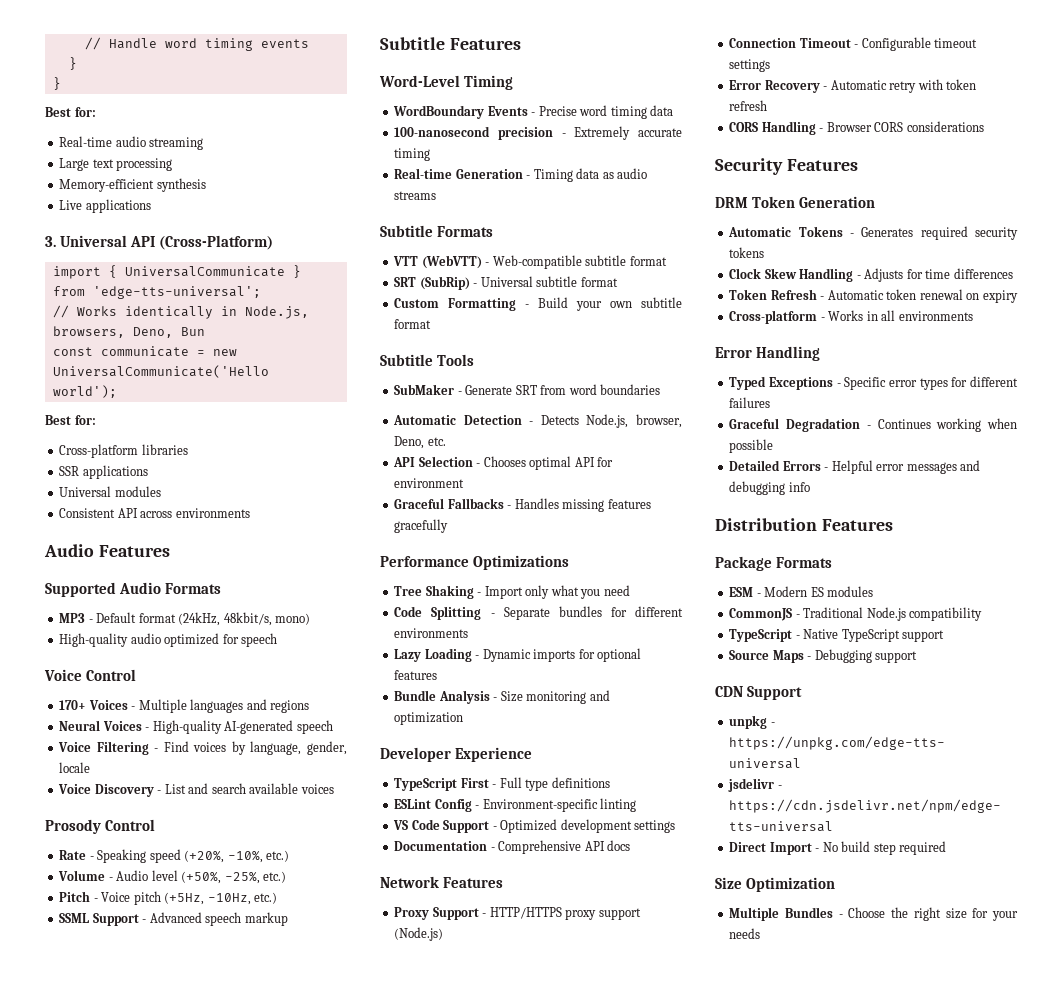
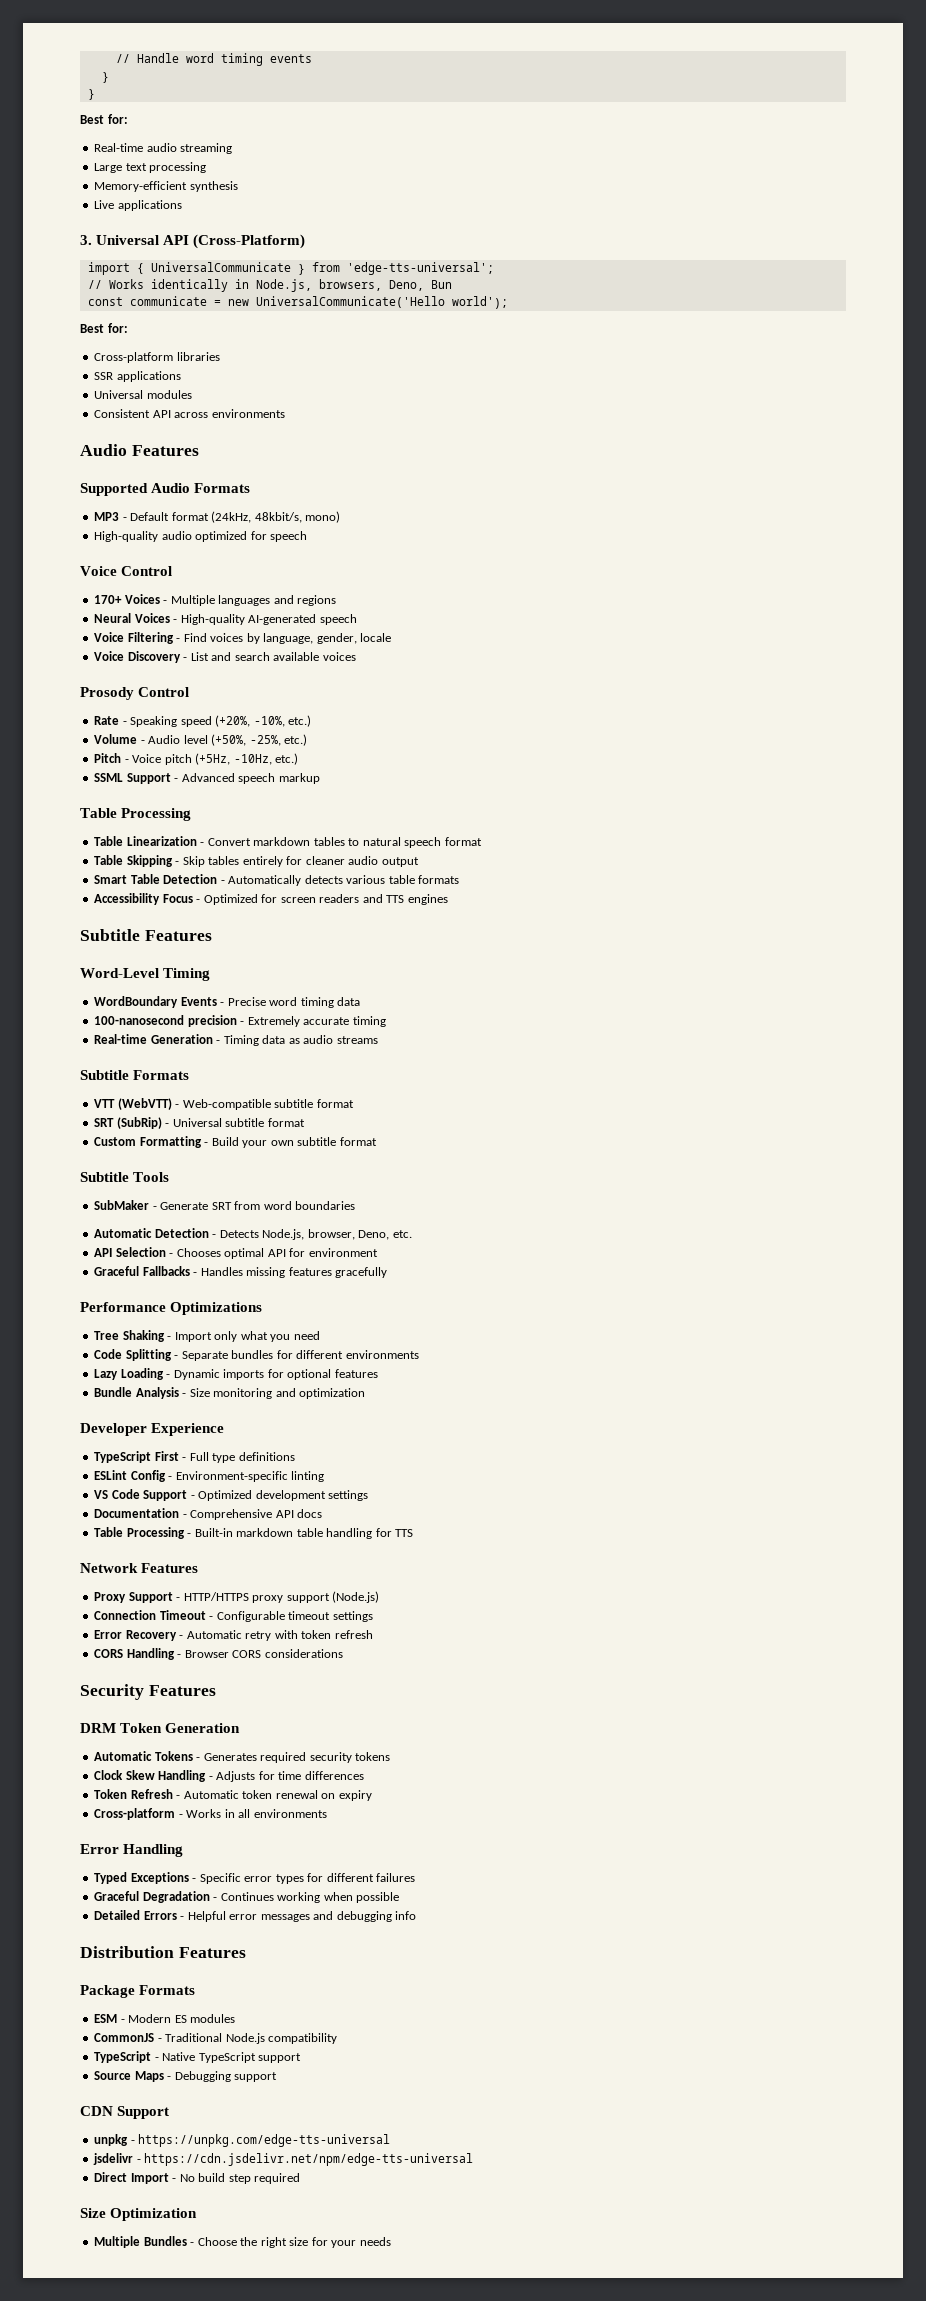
  SSML Support - Advanced speech markup
+ Table Processing
+ Table Linearization - Convert markdown tables to natural speech format
+ Table Skipping - Skip tables entirely for cleaner audio output
+ Smart Table Detection - Automatically detects various table formats
+ Accessibility Focus - Optimized for screen readers and TTS engines
+ Table Processing - Built-in markdown table handling for TTS

